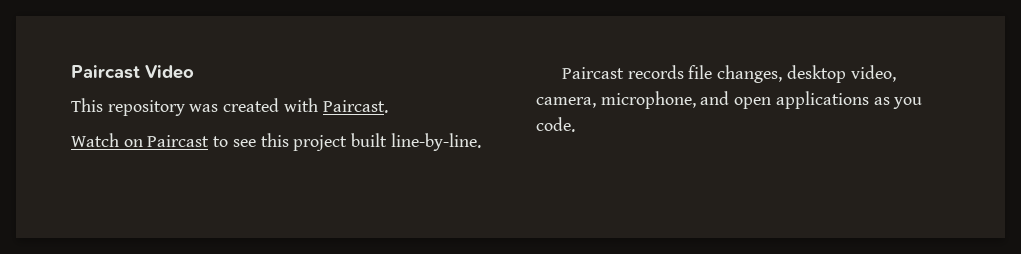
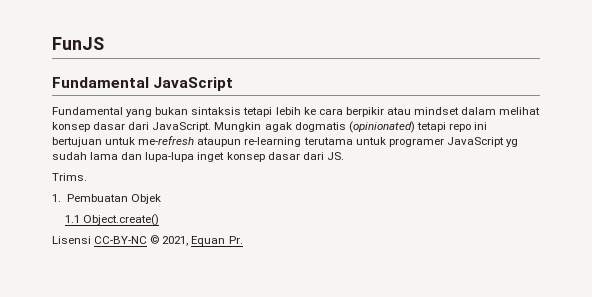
- Paircast Video
- This repository was created with Paircast.
- Watch on Paircast to see this project built line-by-line.
- Paircast records file changes, desktop video, camera, microphone, and open applications as you code.
+ FunJS
+ Fundamental JavaScript
+ Fundamental yang bukan sintaksis tetapi lebih ke cara berpikir atau mindset dalam melihat konsep dasar dari JavaScript. Mungkin agak dogmatis (opinionated) tetapi repo ini bertujuan untuk me-refresh ataupun re-learning terutama untuk programer JavaScript yg sudah lama dan lupa-lupa inget konsep dasar dari JS.
+ Trims.
+ 1. Pembuatan Objek
+ 1.1 Object.create()
+ Lisensi CC-BY-NC © 2021, Equan Pr.

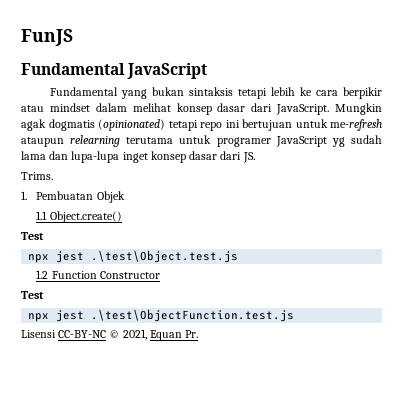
- Mungkin agak dogmatis (opinionated) tetapi repo ini bertujuan untuk me-refresh ataupun re-learning terutama untuk programer JavaScript yg sudah lama dan lupa-lupa inget konsep dasar dari JS.
+ Mungkin agak dogmatis (opinionated) tetapi repo ini bertujuan untuk me-refresh ataupun relearning terutama untuk programer JavaScript yg sudah lama dan lupa-lupa inget konsep dasar dari JS.
  1.1 Object.create()
+ Test
+ npx jest .\test\Object.test.js
+ 1.2 Function Constructor
+ Test
+ npx jest .\test\ObjectFunction.test.js

